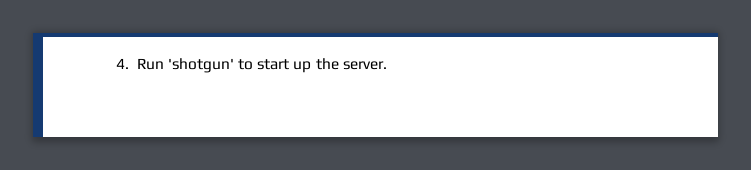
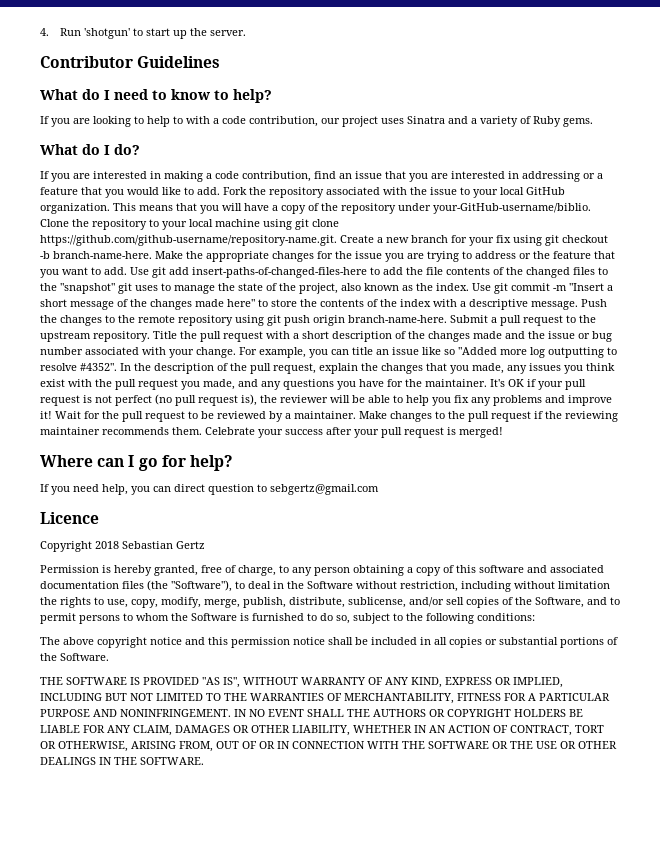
+ Contributor Guidelines
+ What do I need to know to help?
+ If you are looking to help to with a code contribution, our project uses Sinatra and a variety of Ruby gems.
+ What do I do?
+ If you are interested in making a code contribution, find an issue that you are interested in addressing or a feature that you would like to add. Fork the repository associated with the issue to your local GitHub organization. This means that you will have a copy of the repository under your-GitHub-username/biblio. Clone the repository to your local machine using git clone https://github.com/github-username/repository-name.git. Create a new branch for your fix using git checkout -b branch-name-here. Make the appropriate changes for the issue you are trying to address or the feature that you want to add. Use git add insert-paths-of-changed-files-here to add the file contents of the changed files to the "snapshot" git uses to manage the state of the project, also known as the index. Use git commit -m "Insert a short message of the changes made here" to store the contents of the index with a descriptive message. Push the changes to the remote repository using git push origin branch-name-here. Submit a pull request to the upstream repository. Title the pull request with a short description of the changes made and the issue or bug number associated with your change. For example, you can title an issue like so "Added more log outputting to resolve #4352". In the description of the pull request, explain the changes that you made, any issues you think exist with the pull request you made, and any questions you have for the maintainer. It's OK if your pull request is not perfect (no pull request is), the reviewer will be able to help you fix any problems and improve it! Wait for the pull request to be reviewed by a maintainer. Make changes to the pull request if the reviewing maintainer recommends them. Celebrate your success after your pull request is merged!
+ Where can I go for help?
+ If you need help, you can direct question to sebgertz@gmail.com
+ Licence
+ Copyright 2018 Sebastian Gertz
+ Permission is hereby granted, free of charge, to any person obtaining a copy of this software and associated documentation files (the "Software"), to deal in the Software without restriction, including without limitation the rights to use, copy, modify, merge, publish, distribute, sublicense, and/or sell copies of the Software, and to permit persons to whom the Software is furnished to do so, subject to the following conditions:
+ The above copyright notice and this permission notice shall be included in all copies or substantial portions of the Software.
+ THE SOFTWARE IS PROVIDED "AS IS", WITHOUT WARRANTY OF ANY KIND, EXPRESS OR IMPLIED, INCLUDING BUT NOT LIMITED TO THE WARRANTIES OF MERCHANTABILITY, FITNESS FOR A PARTICULAR PURPOSE AND NONINFRINGEMENT. IN NO EVENT SHALL THE AUTHORS OR COPYRIGHT HOLDERS BE LIABLE FOR ANY CLAIM, DAMAGES OR OTHER LIABILITY, WHETHER IN AN ACTION OF CONTRACT, TORT OR OTHERWISE, ARISING FROM, OUT OF OR IN CONNECTION WITH THE SOFTWARE OR THE USE OR OTHER DEALINGS IN THE SOFTWARE.

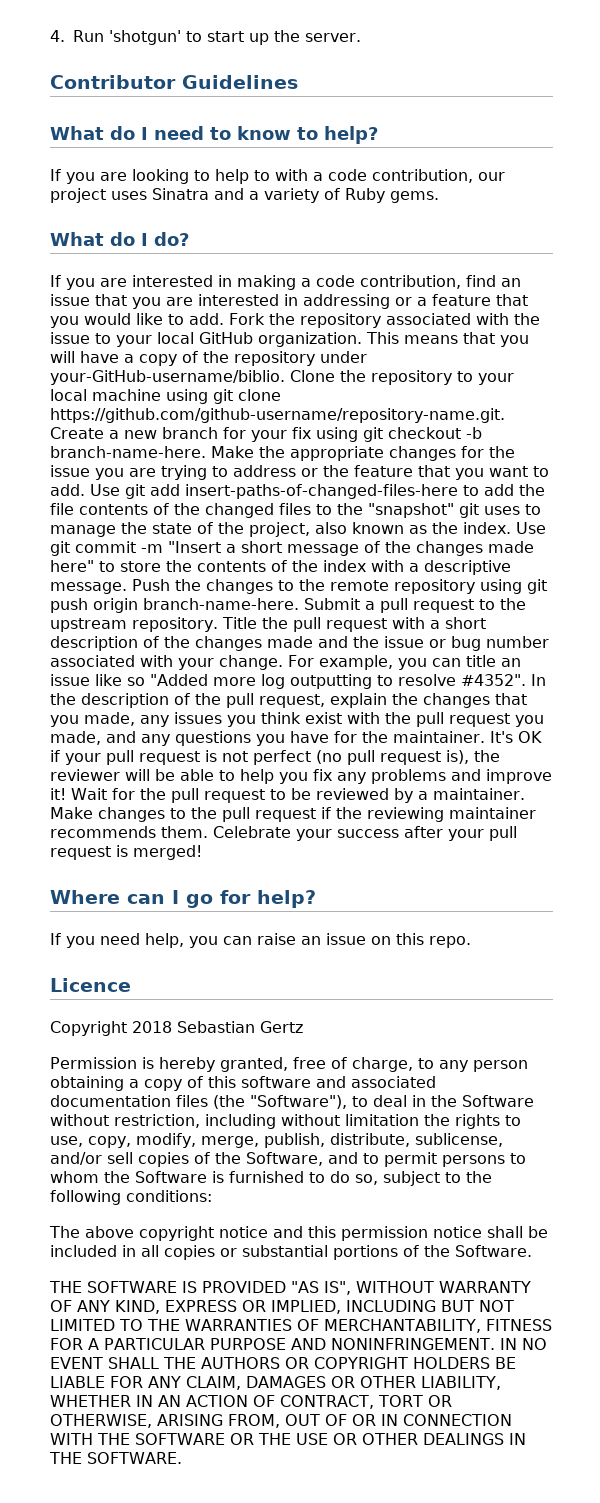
- If you need help, you can direct question to sebgertz@gmail.com
+ If you need help, you can raise an issue on this repo.

